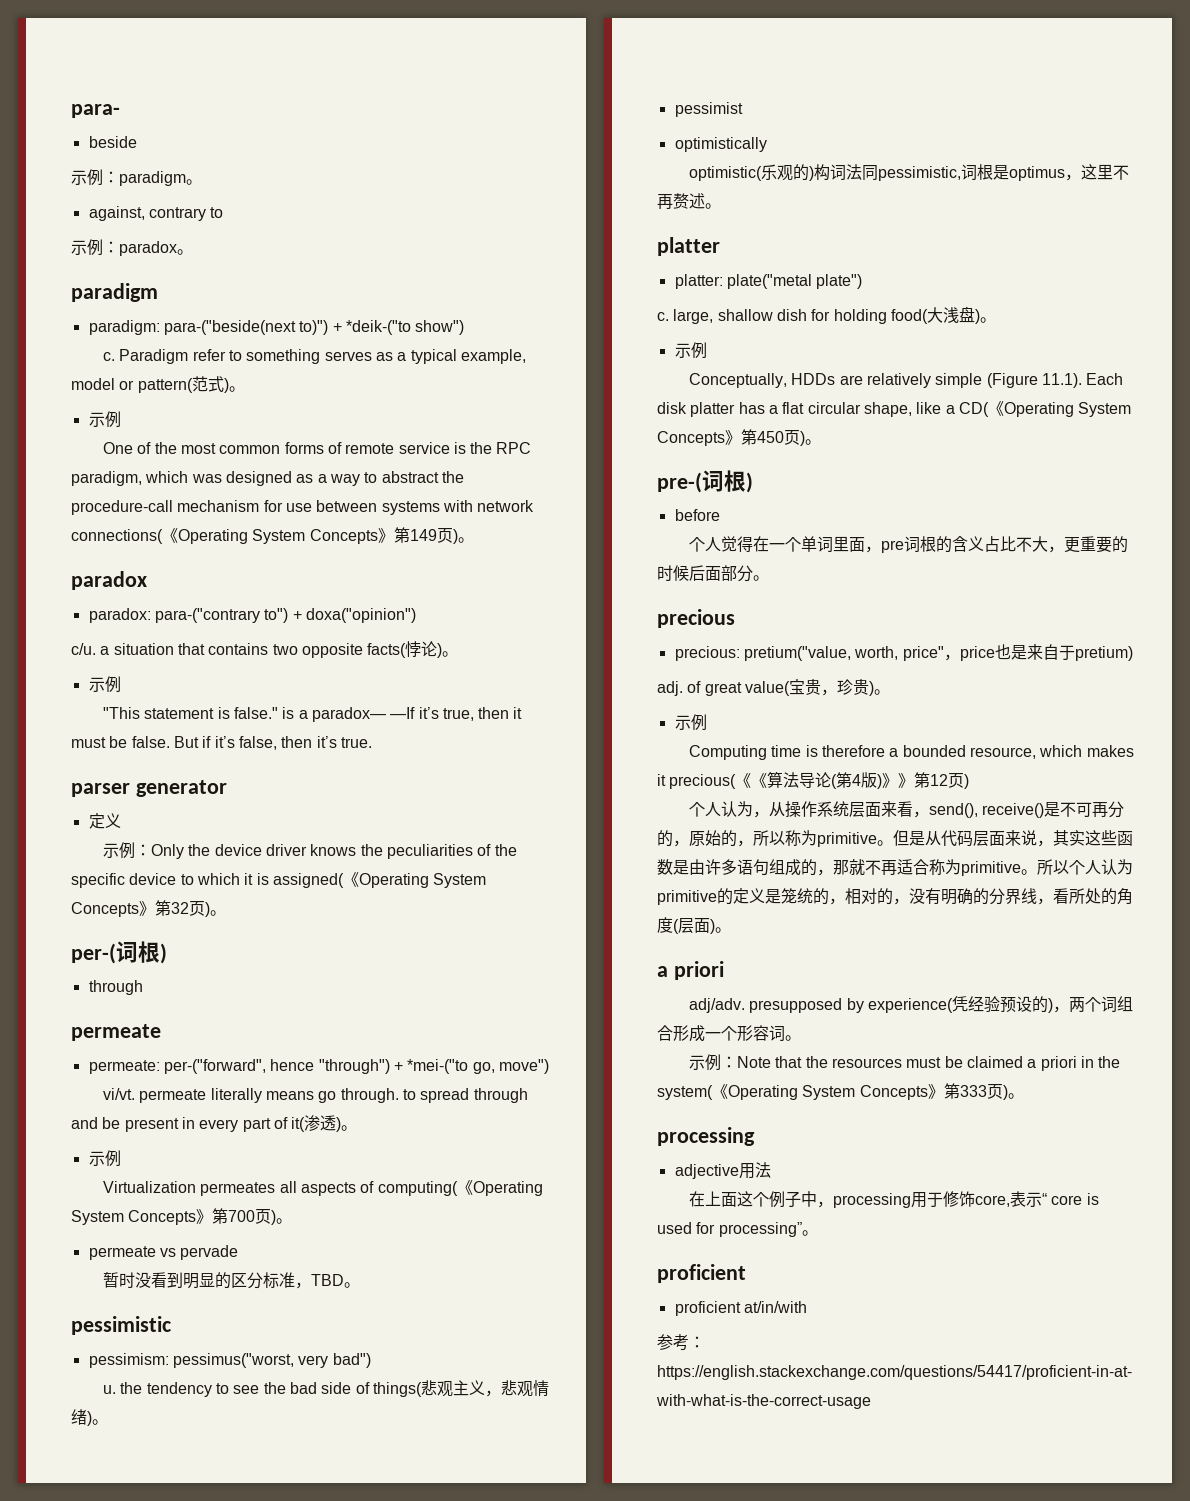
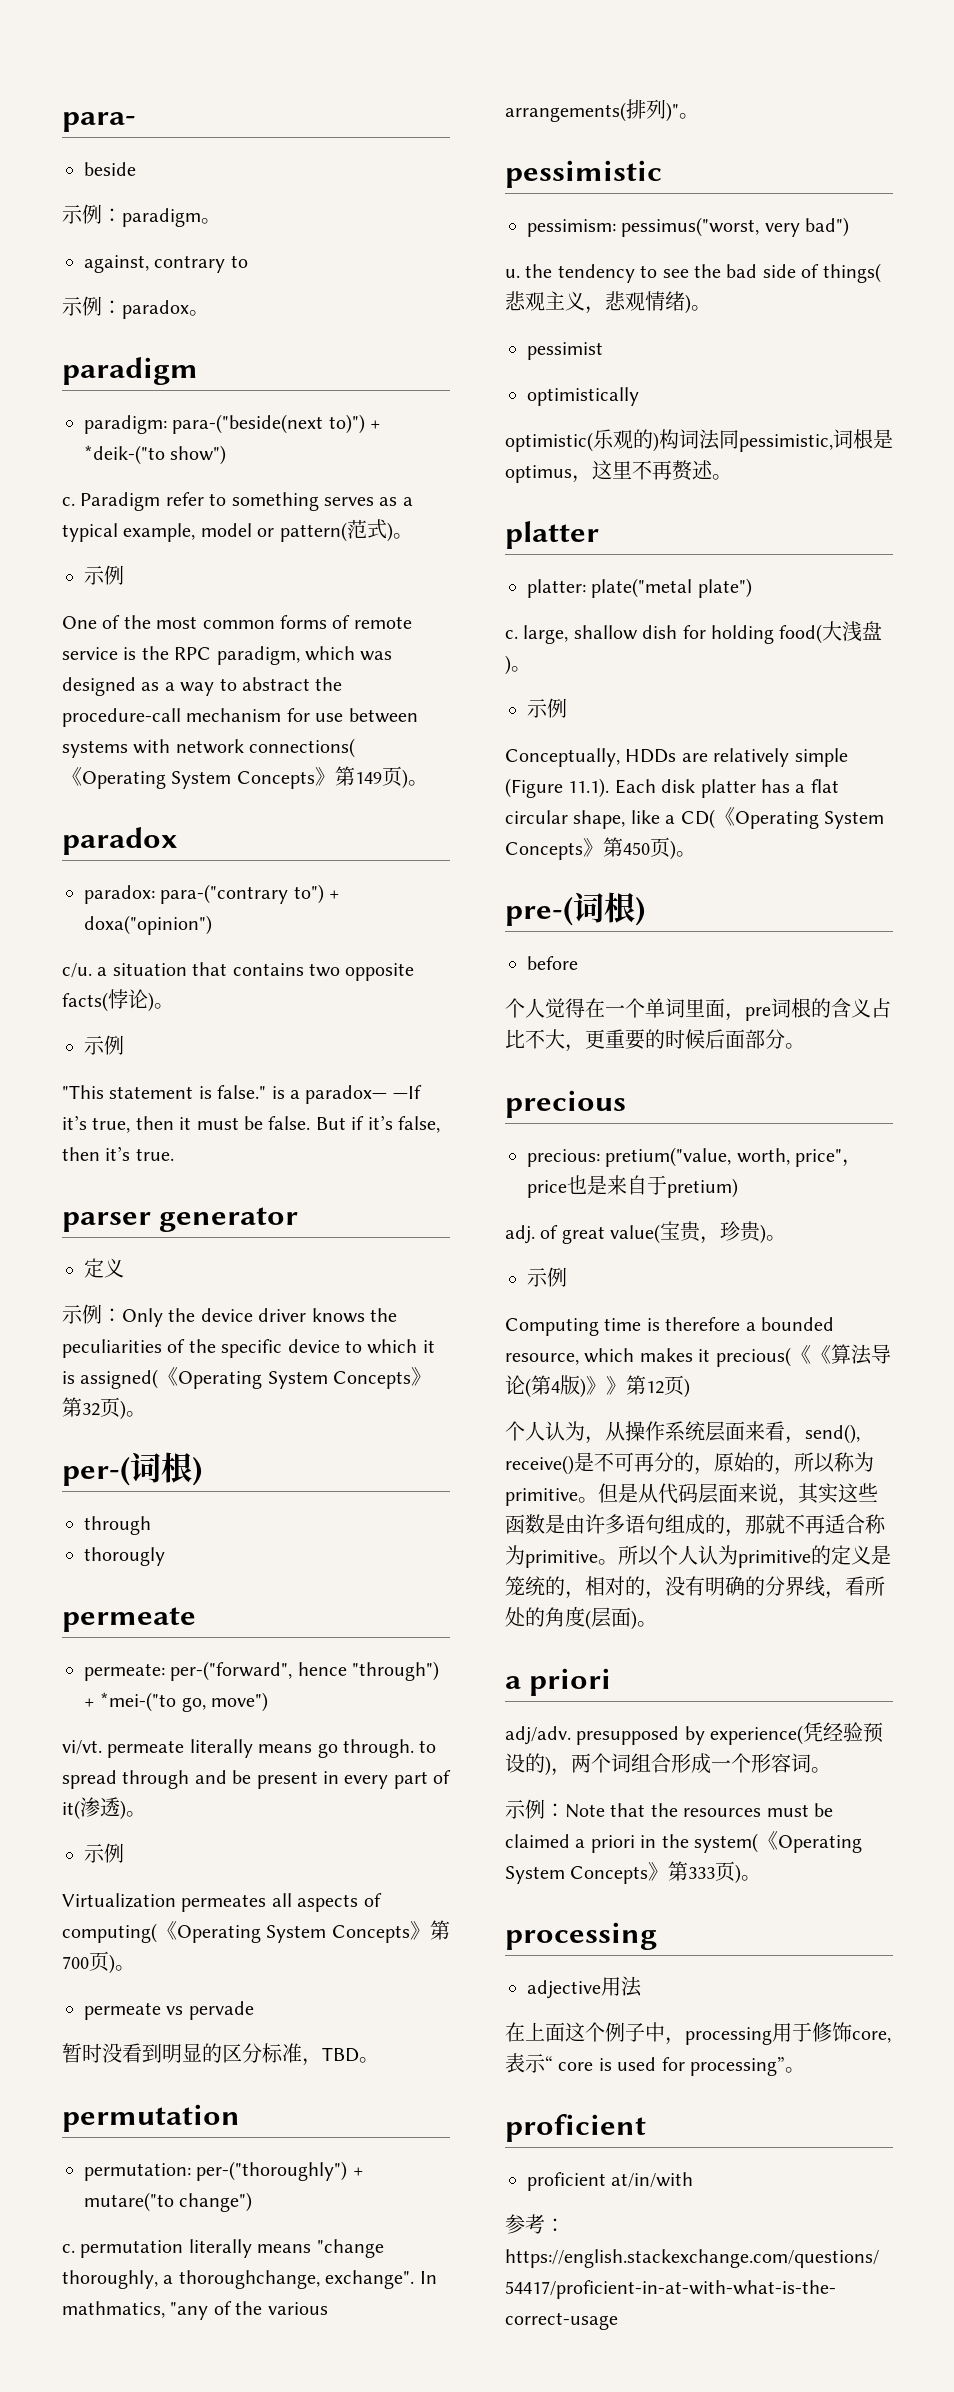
+ thorougly
  暂时没看到明显的区分标准，TBD。
+ permutation
+ permutation: per-("thoroughly") + mutare("to change")
+ c. permutation literally means "change thoroughly, a thoroughchange, exchange". In mathmatics, "any of the various arrangements(排列)"。

